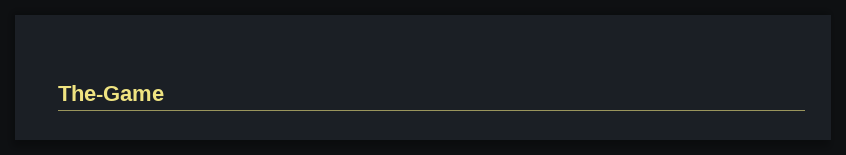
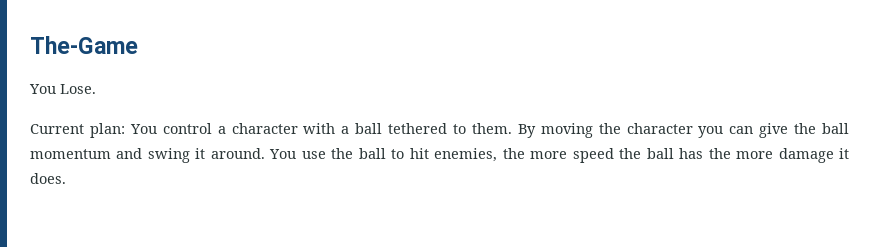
+ You Lose.
+ Current plan: You control a character with a ball tethered to them. By moving the character you can give the ball momentum and swing it around. You use the ball to hit enemies, the more speed the ball has the more damage it does.

